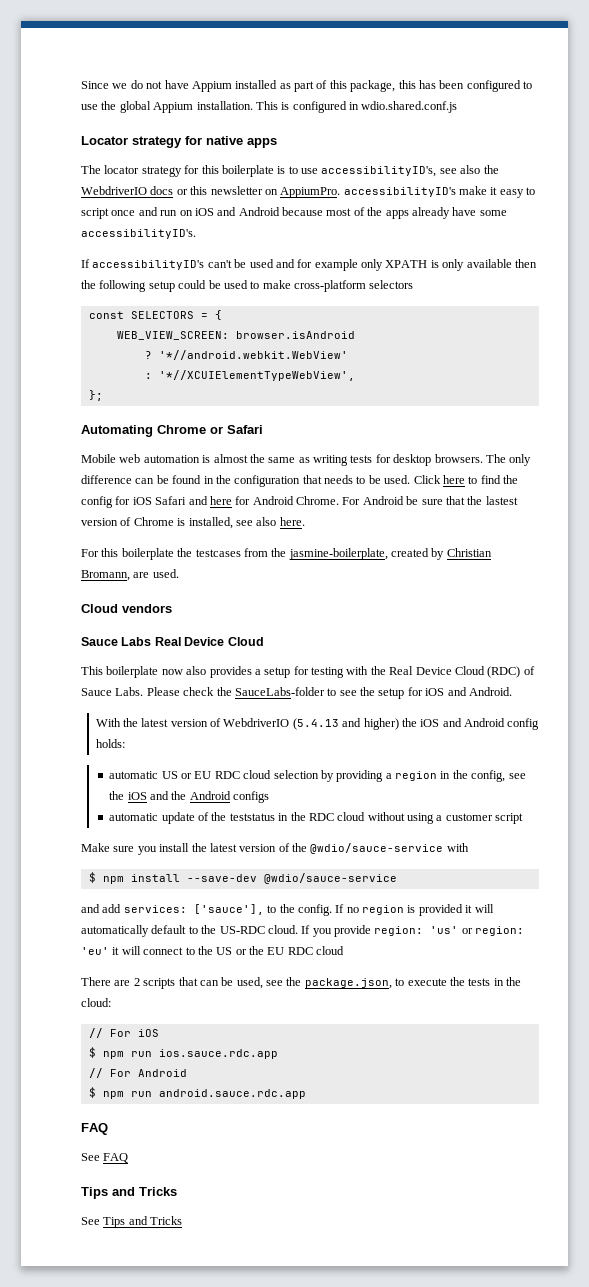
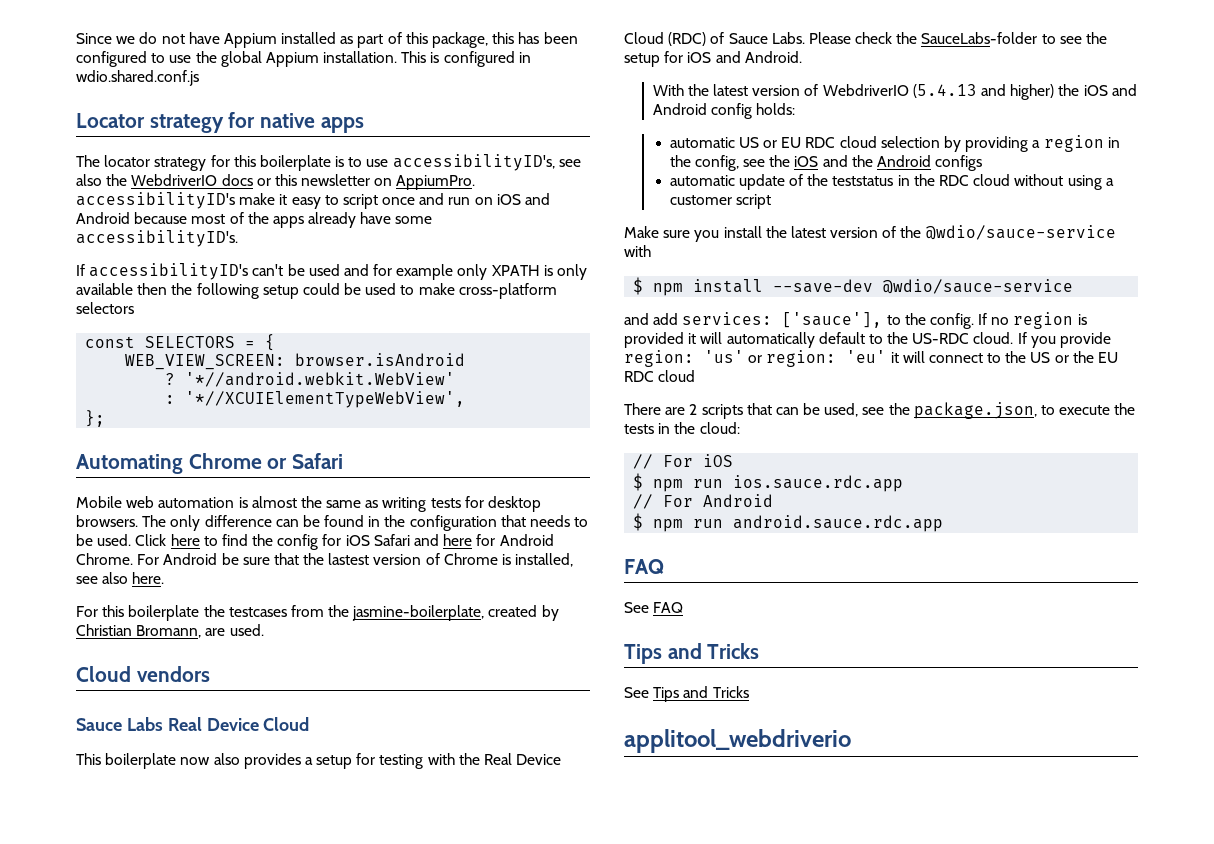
+ applitool_webdriverio

